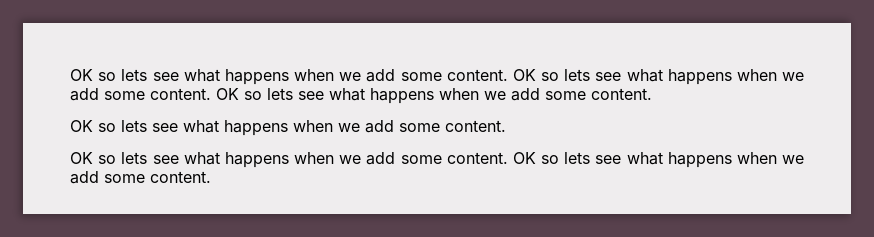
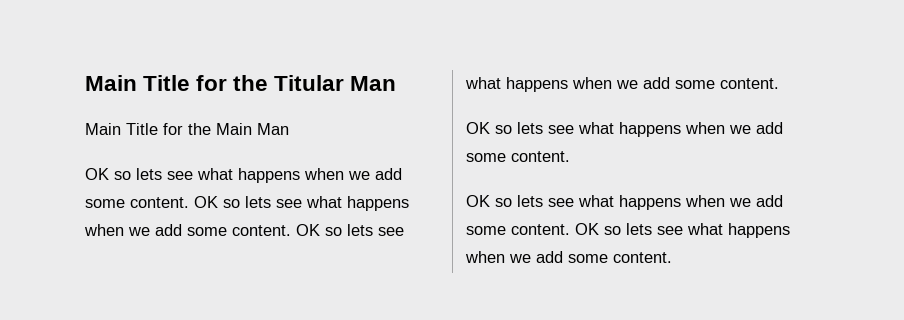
+ Main Title for the Titular Man
+ Main Title for the Main Man

